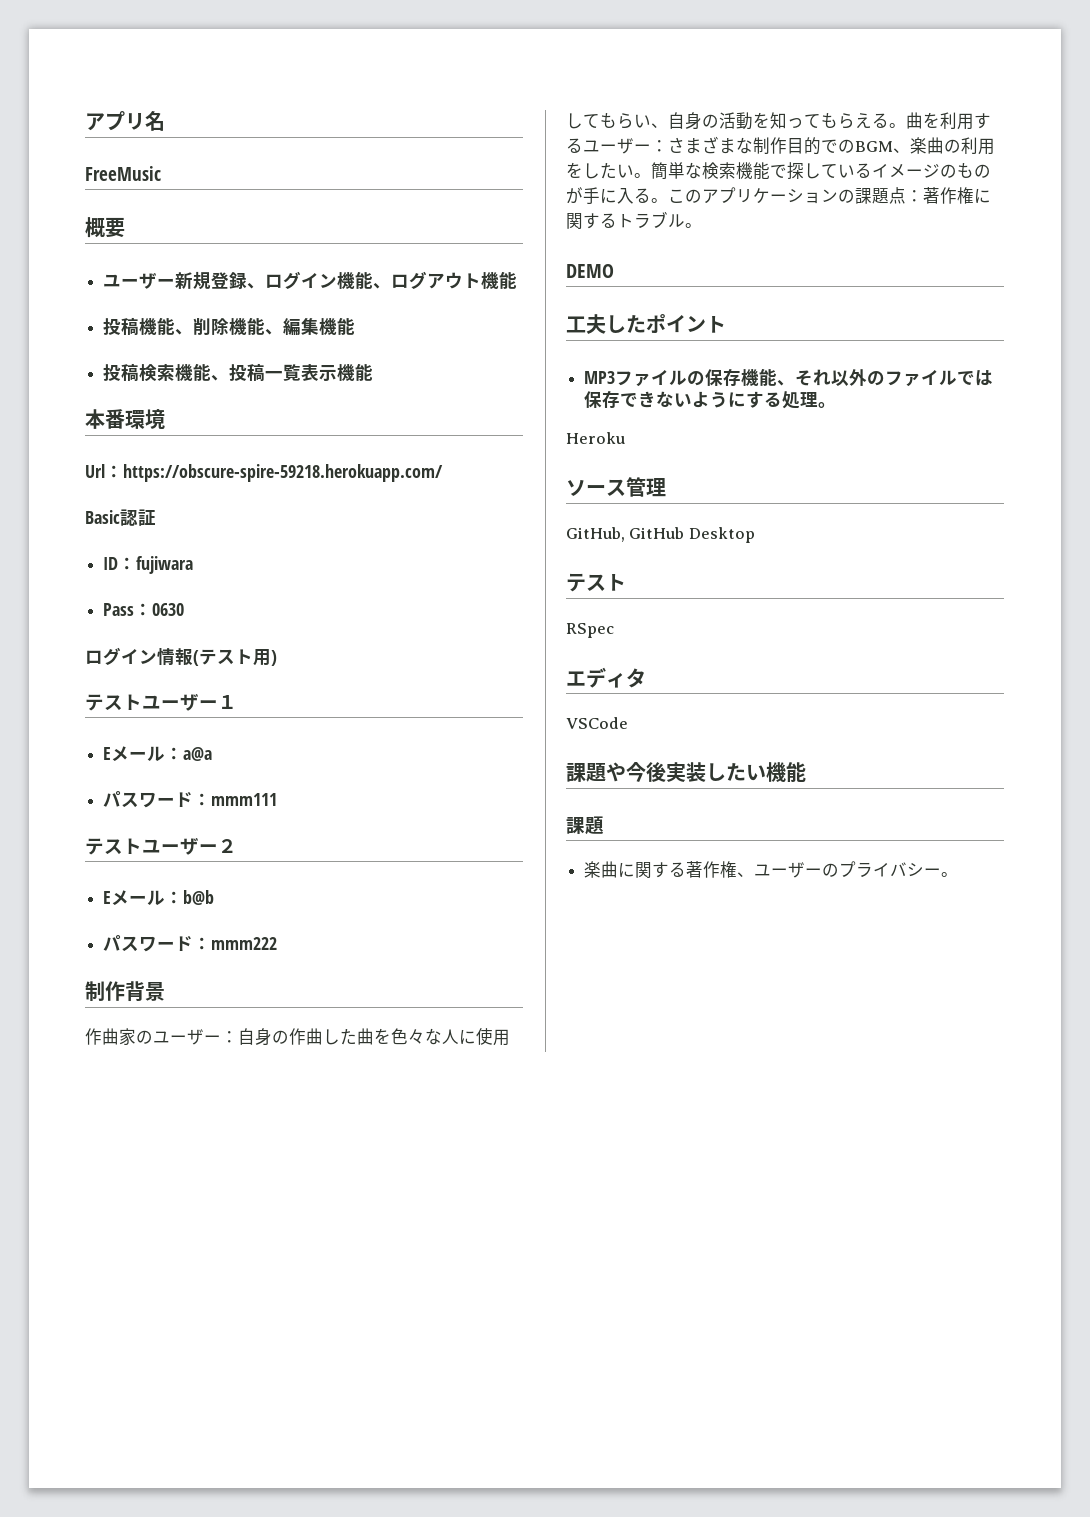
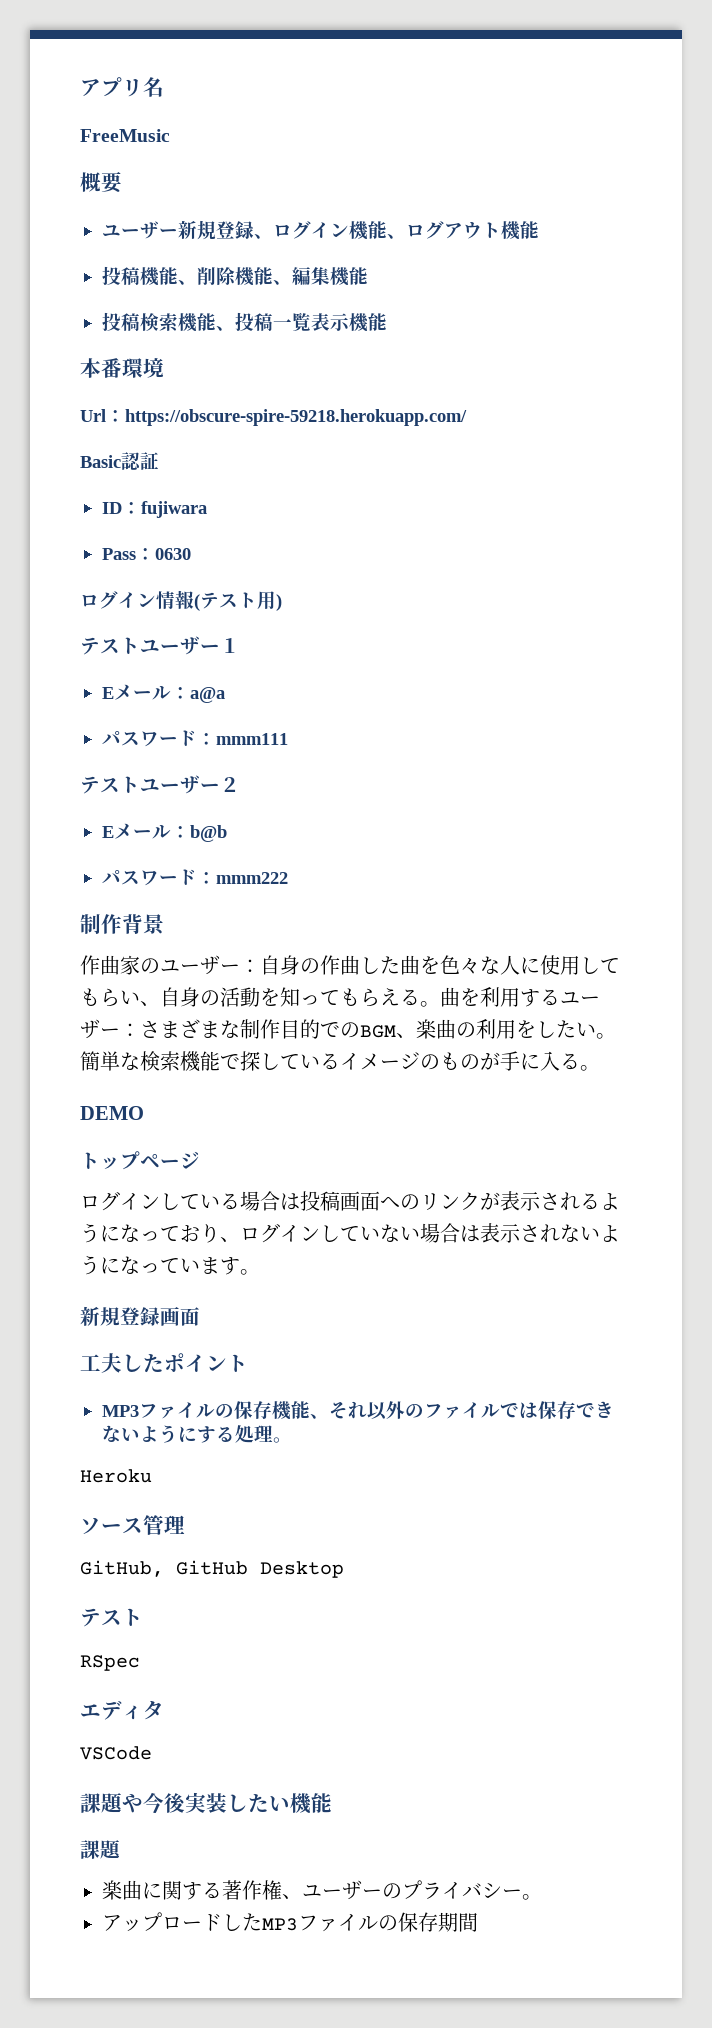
- 簡単な検索機能で探しているイメージのものが手に入る。このアプリケーションの課題点：著作権に関するトラブル。
+ 簡単な検索機能で探しているイメージのものが手に入る。
  DEMO
+ トップページ
+ ログインしている場合は投稿画面へのリンクが表示されるようになっており、ログインしていない場合は表示されないようになっています。
+ 新規登録画面
+ アップロードしたMP3ファイルの保存期間

